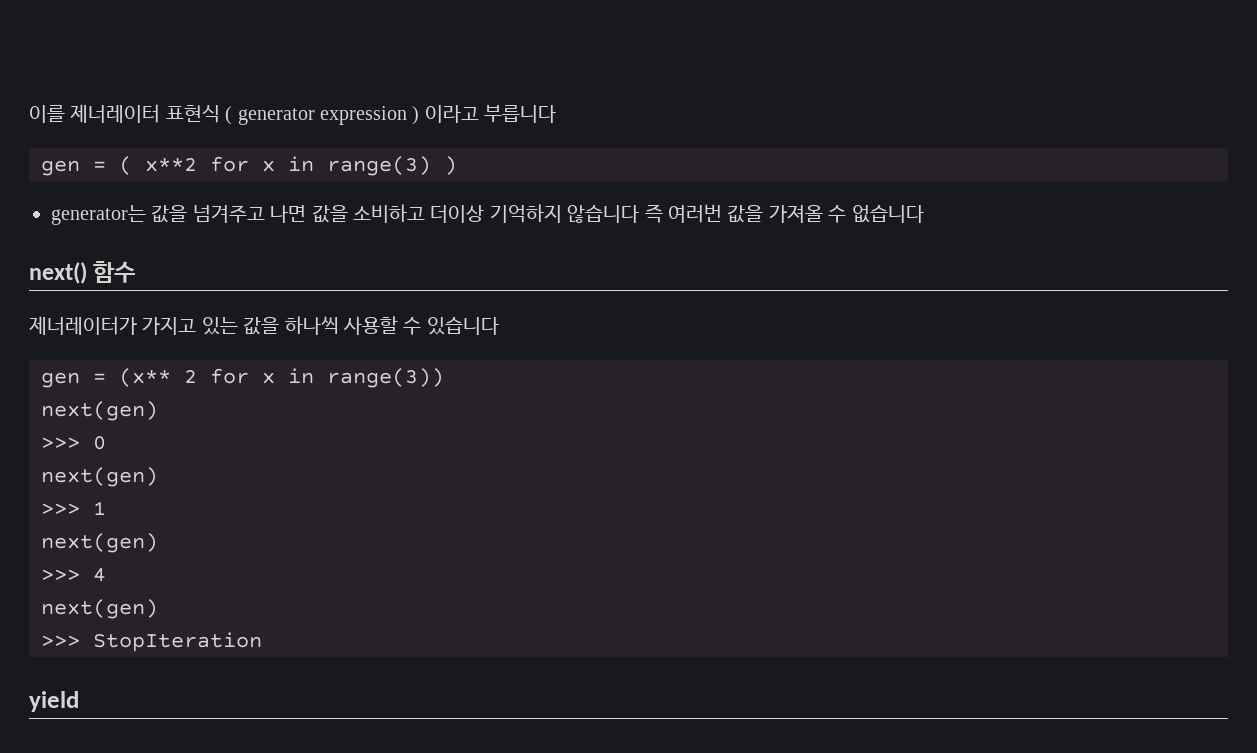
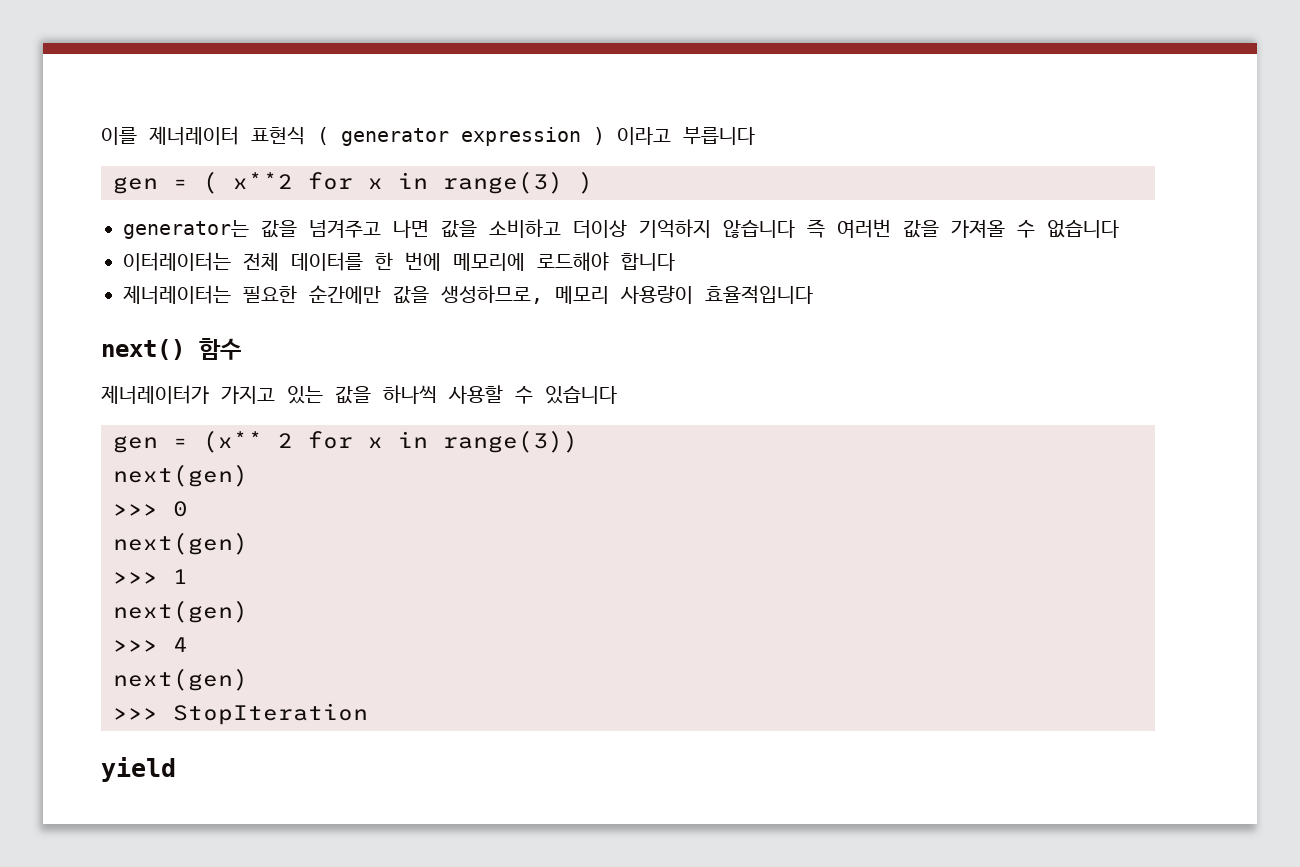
+ 이터레이터는 전체 데이터를 한 번에 메모리에 로드해야 합니다
+ 제너레이터는 필요한 순간에만 값을 생성하므로, 메모리 사용량이 효율적입니다

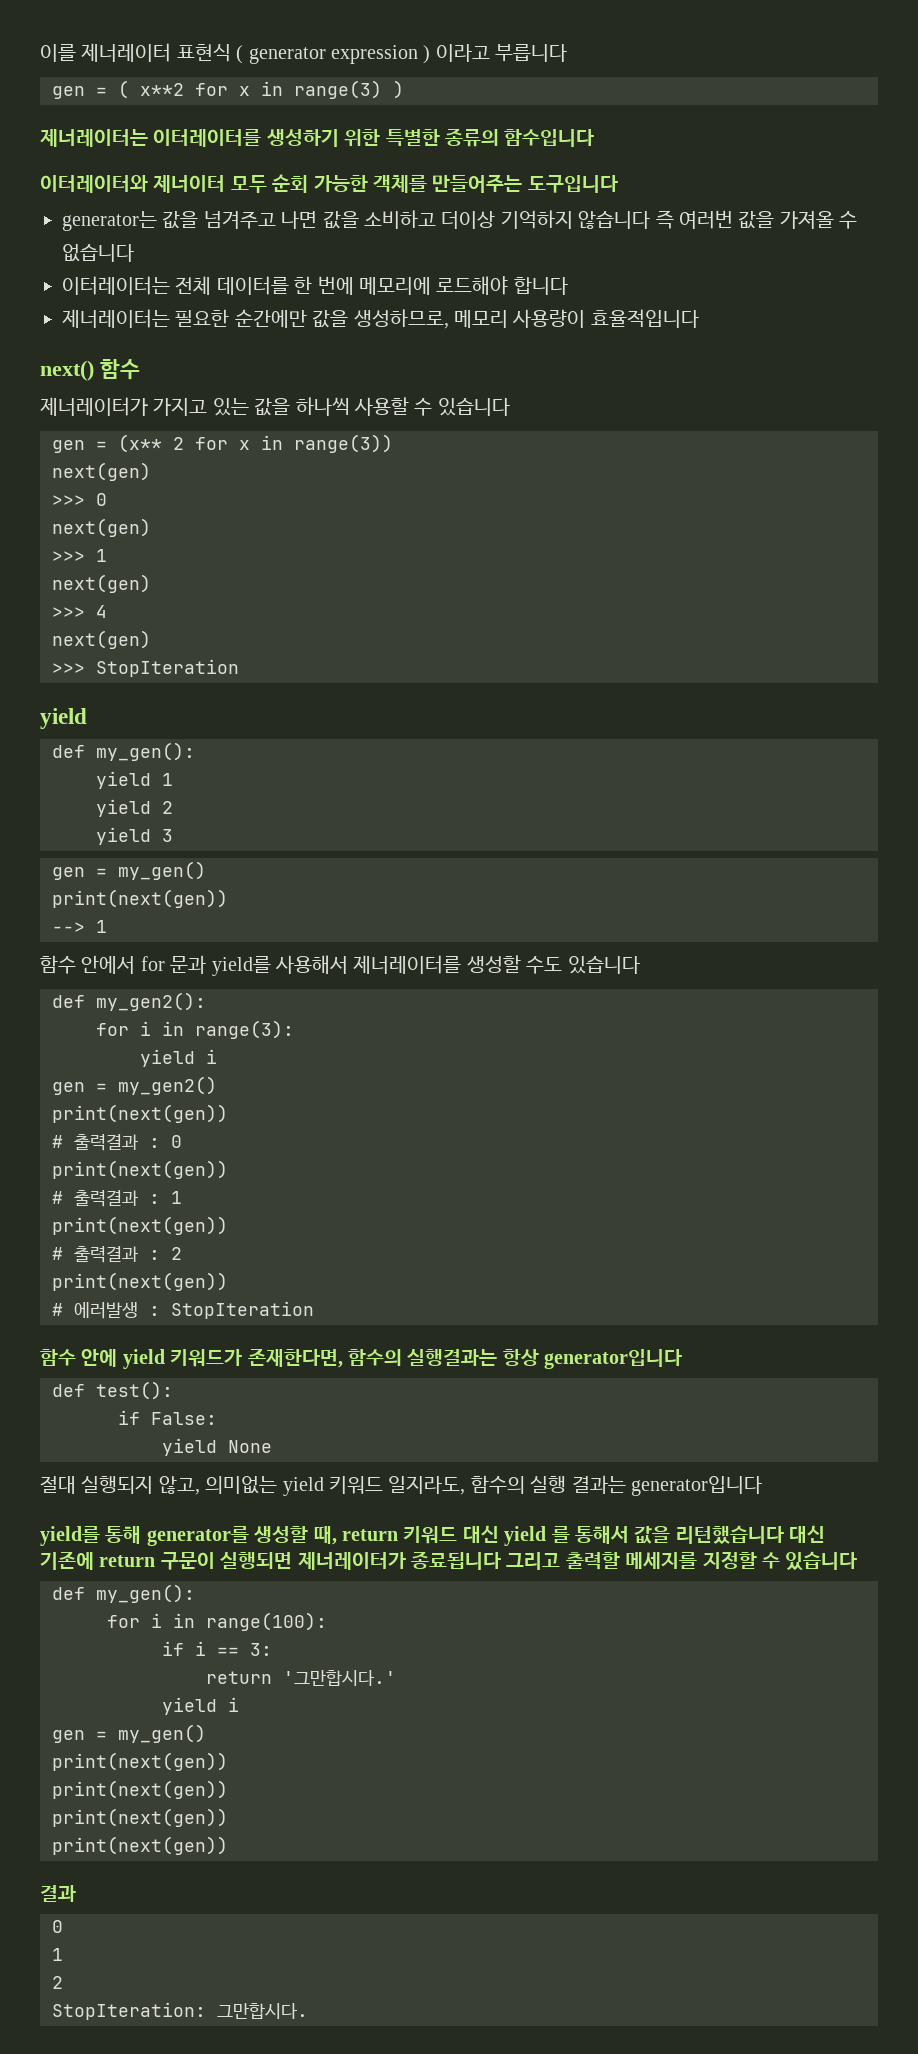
+ 제너레이터는 이터레이터를 생성하기 위한 특별한 종류의 함수입니다
+ 이터레이터와 제너이터 모두 순회 가능한 객체를 만들어주는 도구입니다
  >>> StopIteration
  yield
+ def my_gen():
+ yield 1
+ yield 2
+ yield 3
+ gen = my_gen()
+ print(next(gen))
+ --> 1
+ 함수 안에서 for 문과 yield를 사용해서 제너레이터를 생성할 수도 있습니다
+ def my_gen2():
+ for i in range(3):
+ yield i
+ gen = my_gen2()
+ print(next(gen))
+ # 출력결과 : 0
+ print(next(gen))
+ # 출력결과 : 1
+ print(next(gen))
+ # 출력결과 : 2
+ print(next(gen))
+ # 에러발생 : StopIteration
+ 함수 안에 yield 키워드가 존재한다면, 함수의 실행결과는 항상 generator입니다
+ def test():
+ if False:
+ yield None
+ 절대 실행되지 않고, 의미없는 yield 키워드 일지라도, 함수의 실행 결과는 generator입니다
+ yield를 통해 generator를 생성할 때, return 키워드 대신 yield 를 통해서 값을 리턴했습니다 대신 기존에 return 구문이 실행되면 제너레이터가 종료됩니다 그리고 출력할 메세지를 지정할 수 있습니다
+ def my_gen():
+ for i in range(100):
+ if i == 3:
+ return '그만합시다.'
+ yield i
+ gen = my_gen()
+ print(next(gen))
+ print(next(gen))
+ print(next(gen))
+ print(next(gen))
+ 결과
+ 0
+ 1
+ 2
+ StopIteration: 그만합시다.

